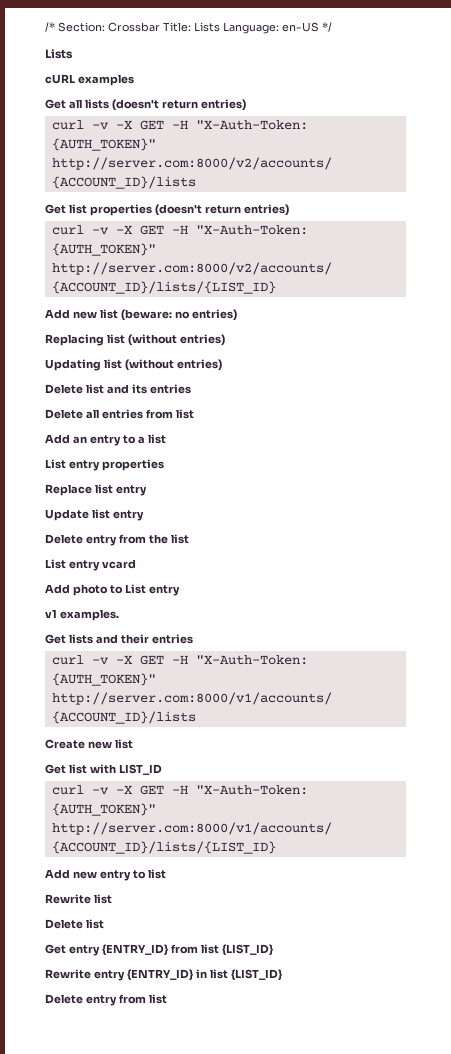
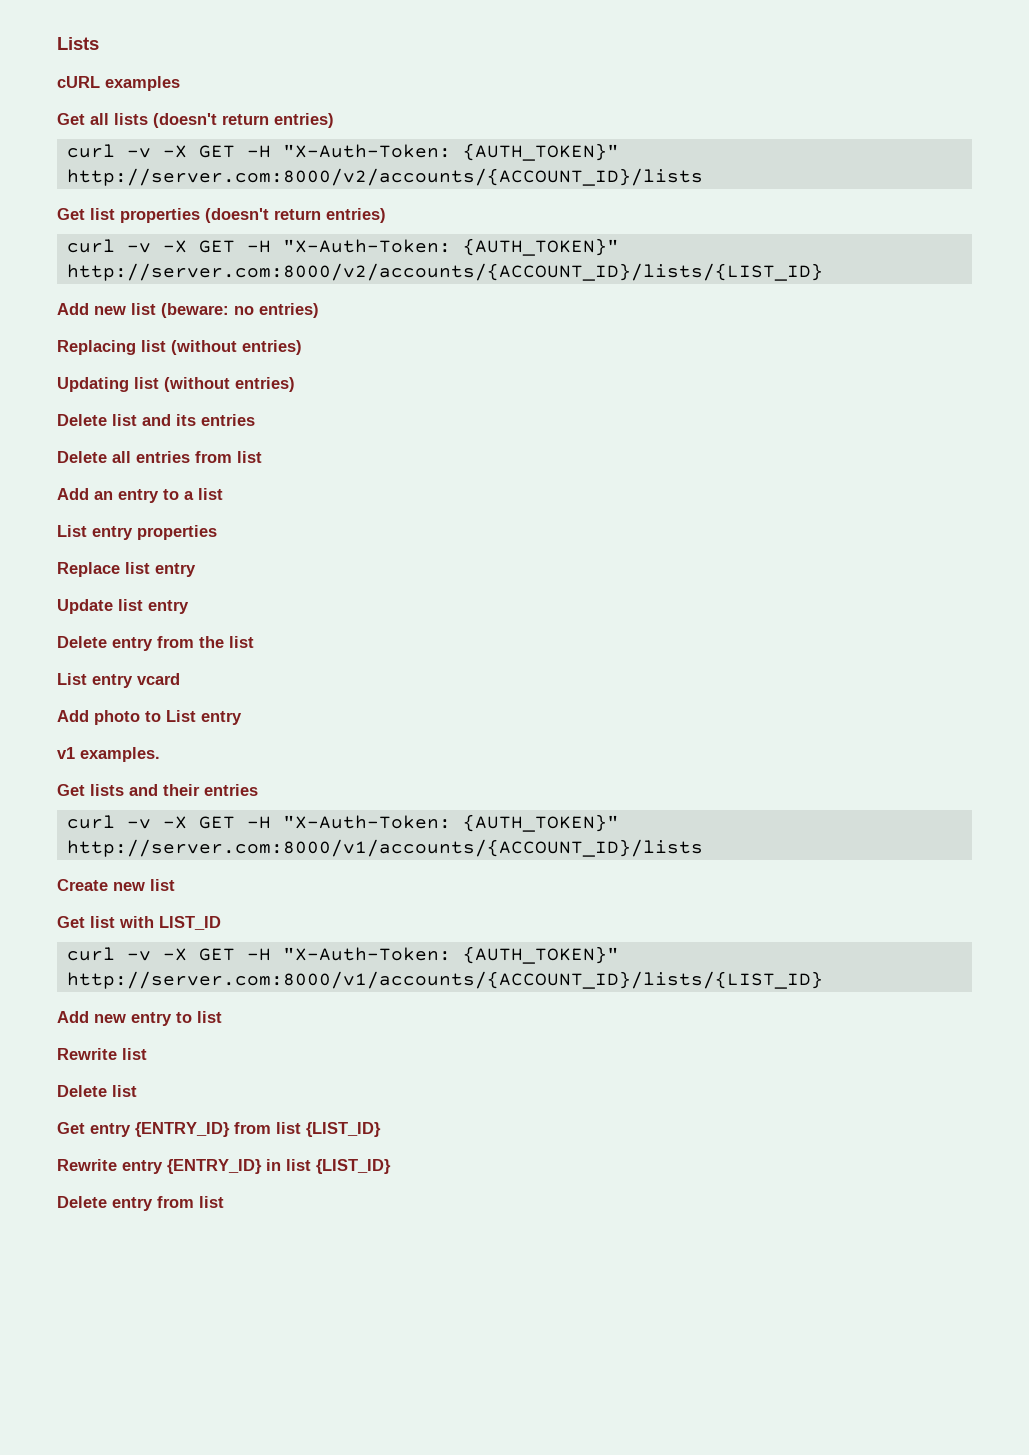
- /* Section: Crossbar Title: Lists Language: en-US */

